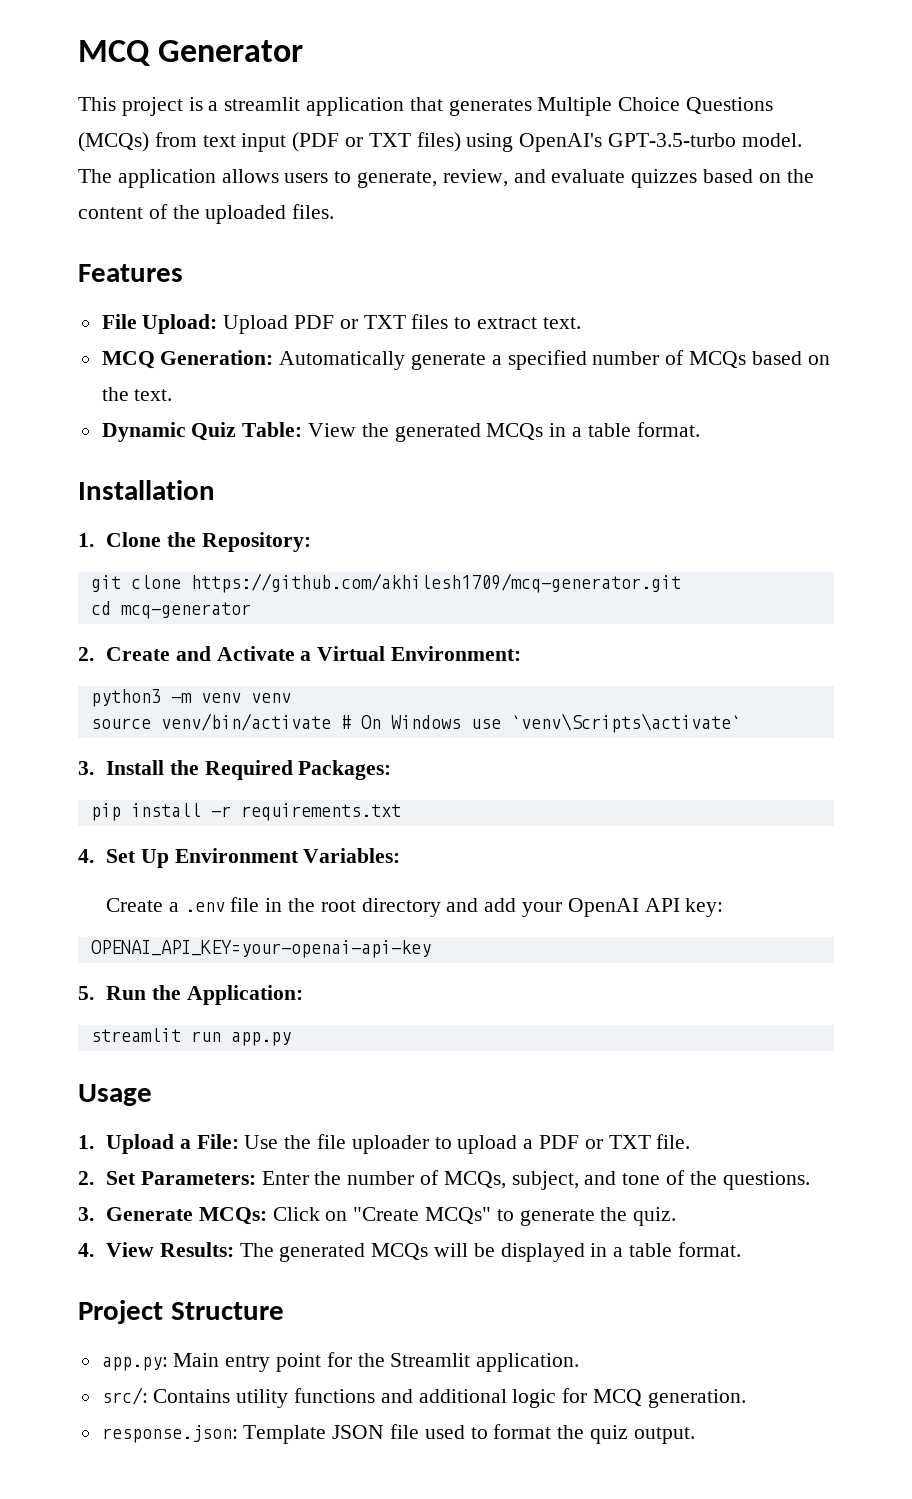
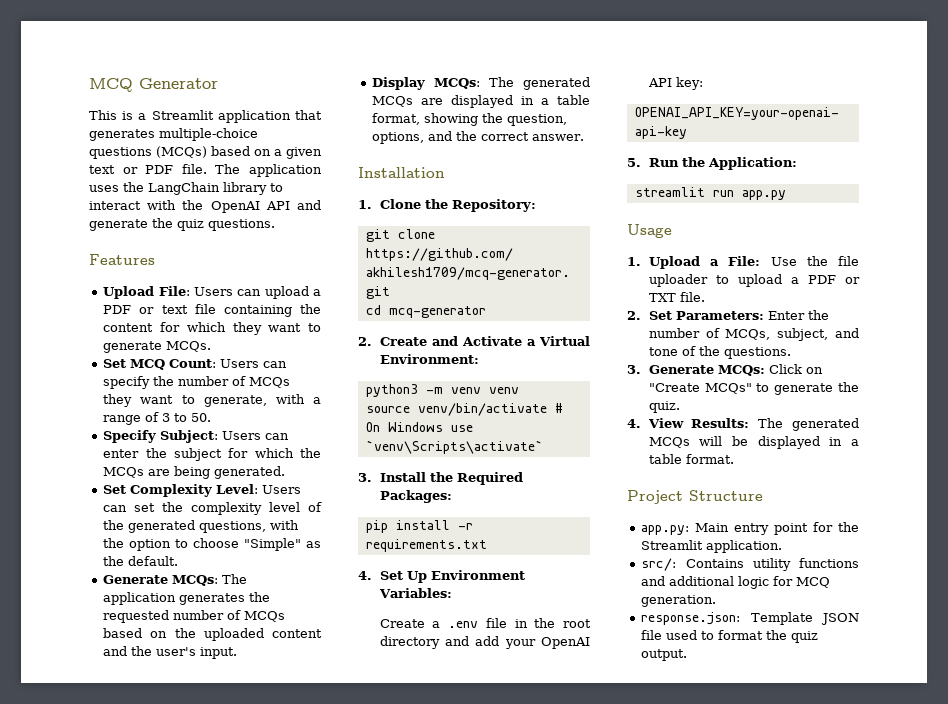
- This project is a streamlit application that generates Multiple Choice Questions (MCQs) from text input (PDF or TXT files) using OpenAI's GPT-3.5-turbo model. The application allows users to generate, review, and evaluate quizzes based on the content of the uploaded files.
+ This is a Streamlit application that generates multiple-choice questions (MCQs) based on a given text or PDF file. The application uses the LangChain library to interact with the OpenAI API and generate the quiz questions.
  Features
- File Upload: Upload PDF or TXT files to extract text.
- MCQ Generation: Automatically generate a specified number of MCQs based on the text.
- Dynamic Quiz Table: View the generated MCQs in a table format.
+ Upload File: Users can upload a PDF or text file containing the content for which they want to generate MCQs.
+ Set MCQ Count: Users can specify the number of MCQs they want to generate, with a range of 3 to 50.
+ Specify Subject: Users can enter the subject for which the MCQs are being generated.
+ Set Complexity Level: Users can set the complexity level of the generated questions, with the option to choose "Simple" as the default.
+ Generate MCQs: The application generates the requested number of MCQs based on the uploaded content and the user's input.
+ Display MCQs: The generated MCQs are displayed in a table format, showing the question, options, and the correct answer.

